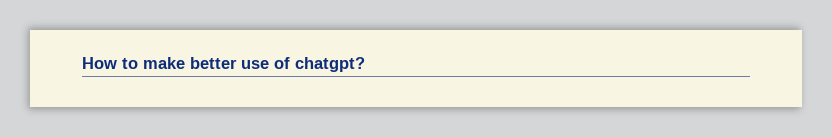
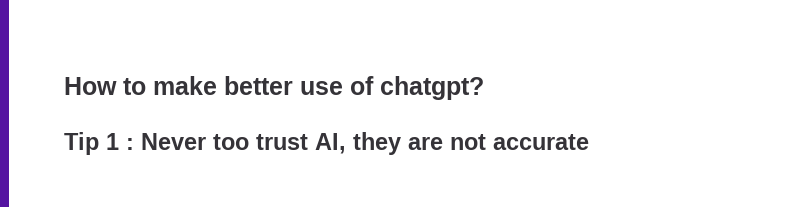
+ Tip 1 : Never too trust AI, they are not accurate

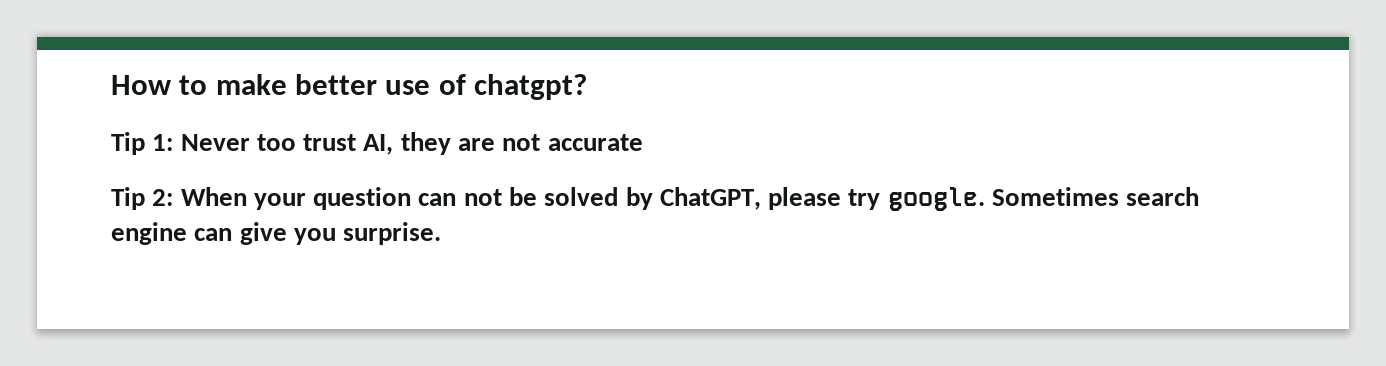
- Tip 1 : Never too trust AI, they are not accurate
+ Tip 1: Never too trust AI, they are not accurate
+ Tip 2: When your question can not be solved by ChatGPT, please try google. Sometimes search engine can give you surprise.

